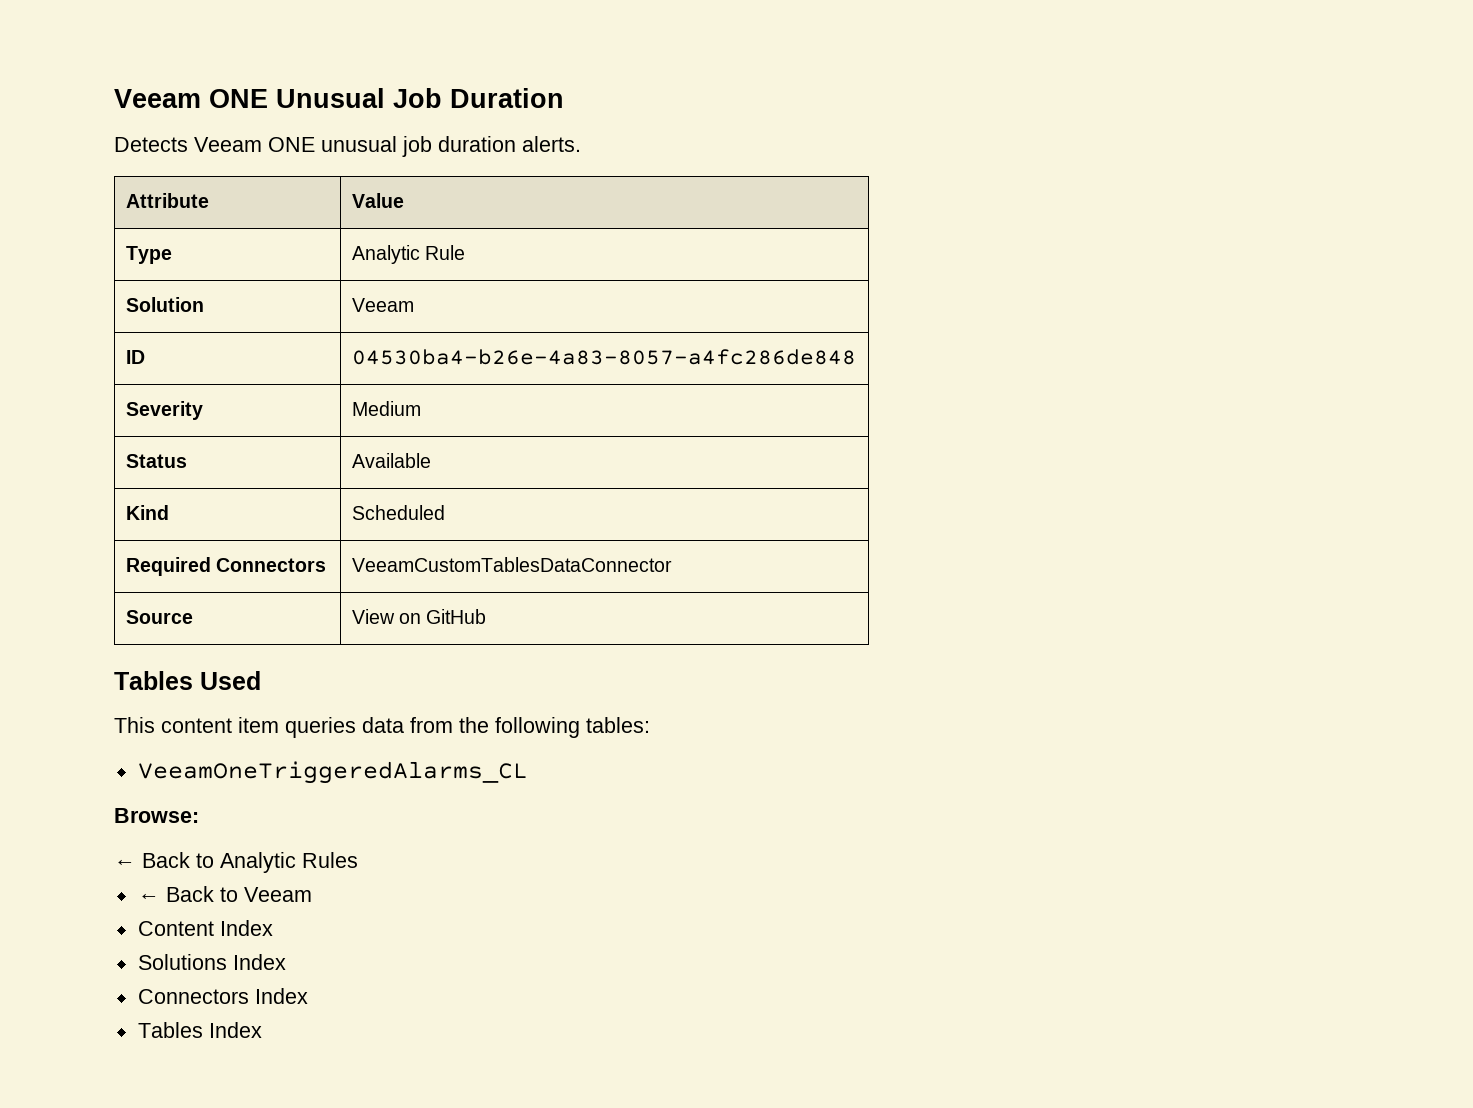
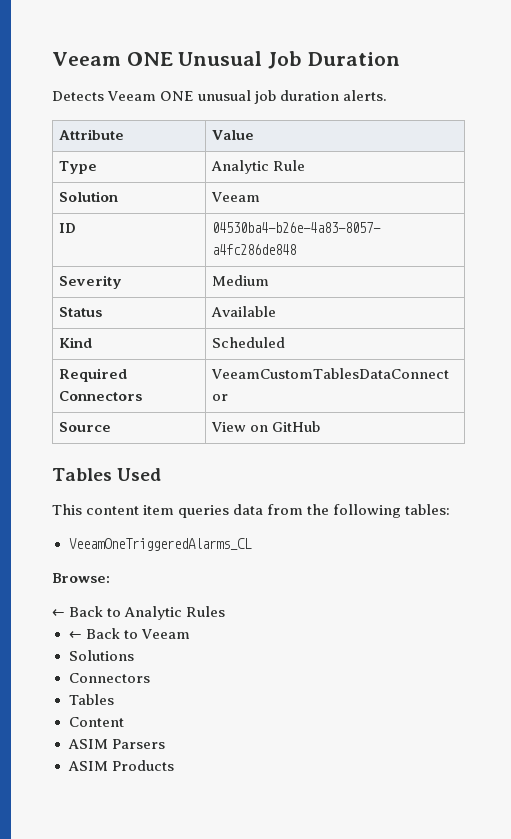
- Content Index
- Solutions Index
- Connectors Index
- Tables Index
+ Solutions
+ Connectors
+ Tables
+ Content
+ ASIM Parsers
+ ASIM Products

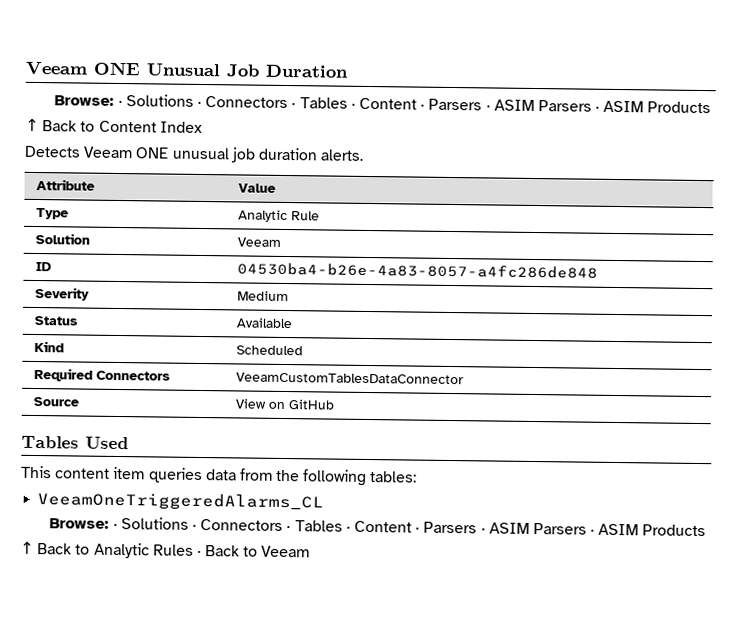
  Veeam ONE Unusual Job Duration
+ Browse: · Solutions · Connectors · Tables · Content · Parsers · ASIM Parsers · ASIM Products
+ ↑ Back to Content Index
  VeeamOneTriggeredAlarms_CL
- Browse:
- ← Back to Analytic Rules
- ← Back to Veeam
+ Browse: · Solutions · Connectors · Tables · Content · Parsers · ASIM Parsers · ASIM Products
+ ↑ Back to Analytic Rules · Back to Veeam
- Solutions
- Connectors
- Tables
- Content
- ASIM Parsers
- ASIM Products

